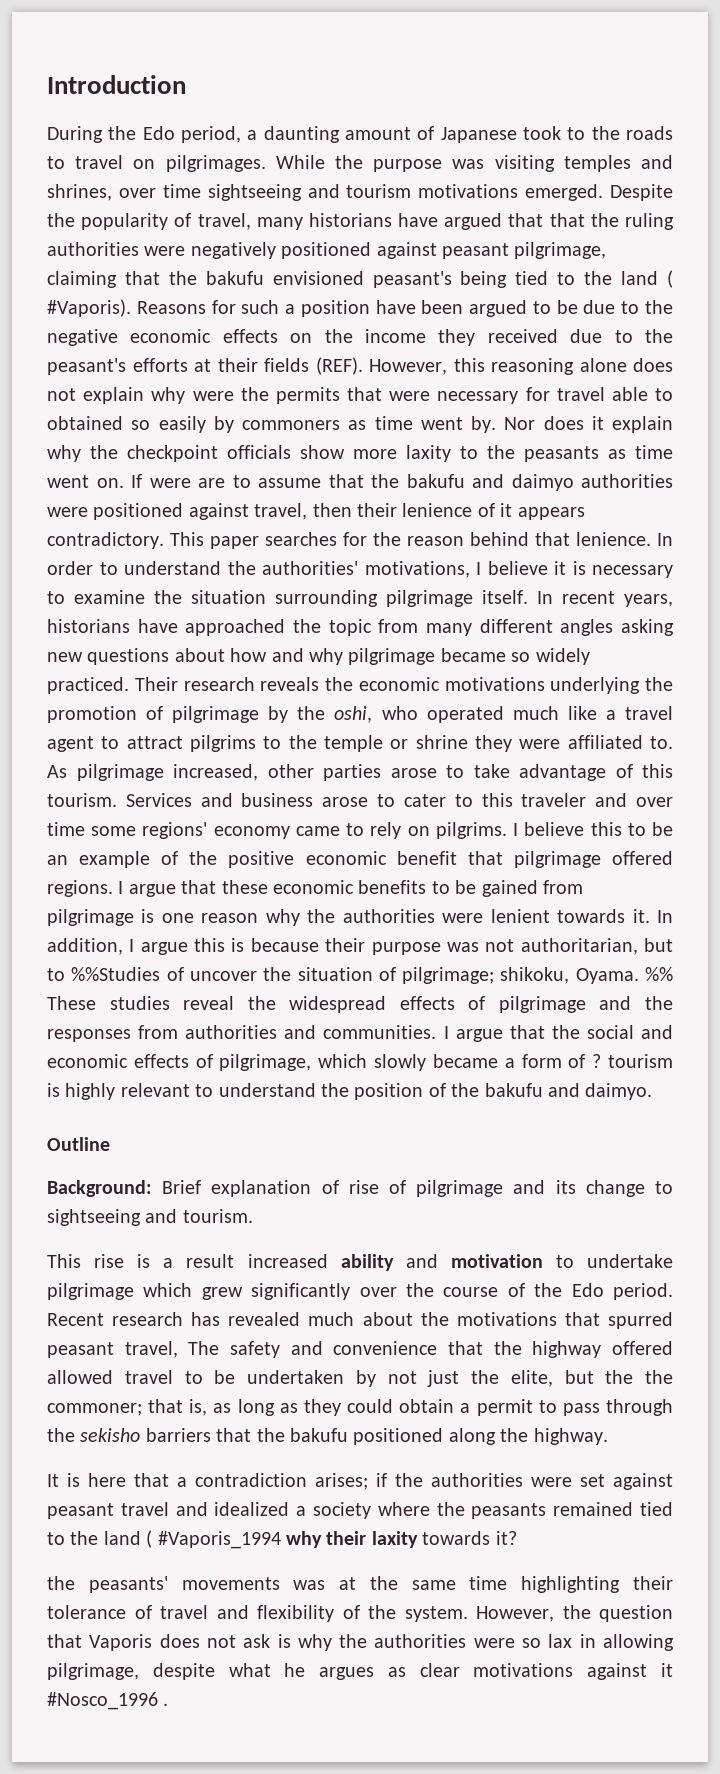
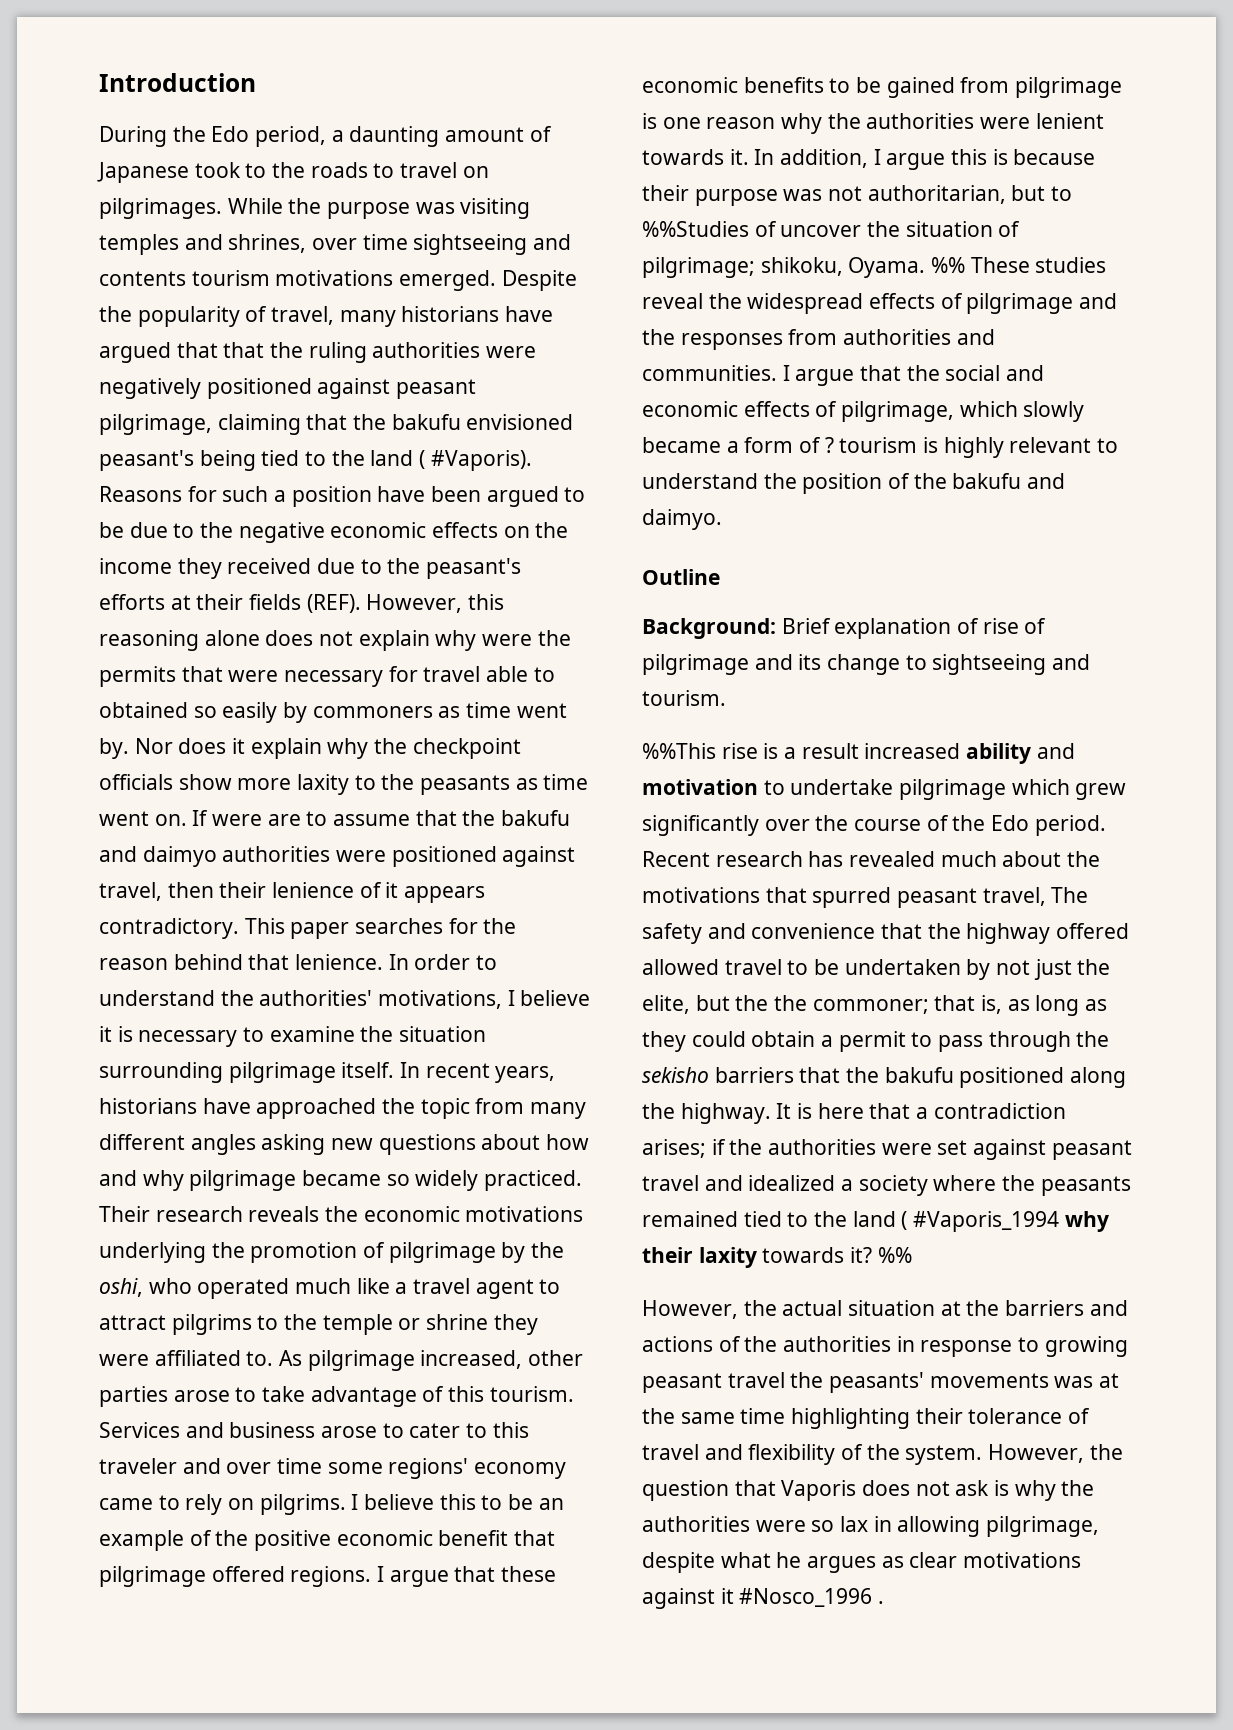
- While the purpose was visiting temples and shrines, over time sightseeing and tourism motivations emerged.
+ While the purpose was visiting temples and shrines, over time sightseeing and contents tourism motivations emerged.
- This rise is a result increased ability and motivation to undertake pilgrimage which grew significantly over the course of the Edo period.
+ %%This rise is a result increased ability and motivation to undertake pilgrimage which grew significantly over the course of the Edo period.
- that is, as long as they could obtain a permit to pass through the sekisho barriers that the bakufu positioned along the highway.
- It is here that a contradiction arises;
+ that is, as long as they could obtain a permit to pass through the sekisho barriers that the bakufu positioned along the highway. It is here that a contradiction arises;
- if the authorities were set against peasant travel and idealized a society where the peasants remained tied to the land ( #Vaporis_1994 why their laxity towards it?
- the peasants' movements was at the same time highlighting their tolerance of travel and flexibility of the system.
+ if the authorities were set against peasant travel and idealized a society where the peasants remained tied to the land ( #Vaporis_1994 why their laxity towards it? %%
+ However, the actual situation at the barriers and actions of the authorities in response to growing peasant travel the peasants' movements was at the same time highlighting their tolerance of travel and flexibility of the system.

